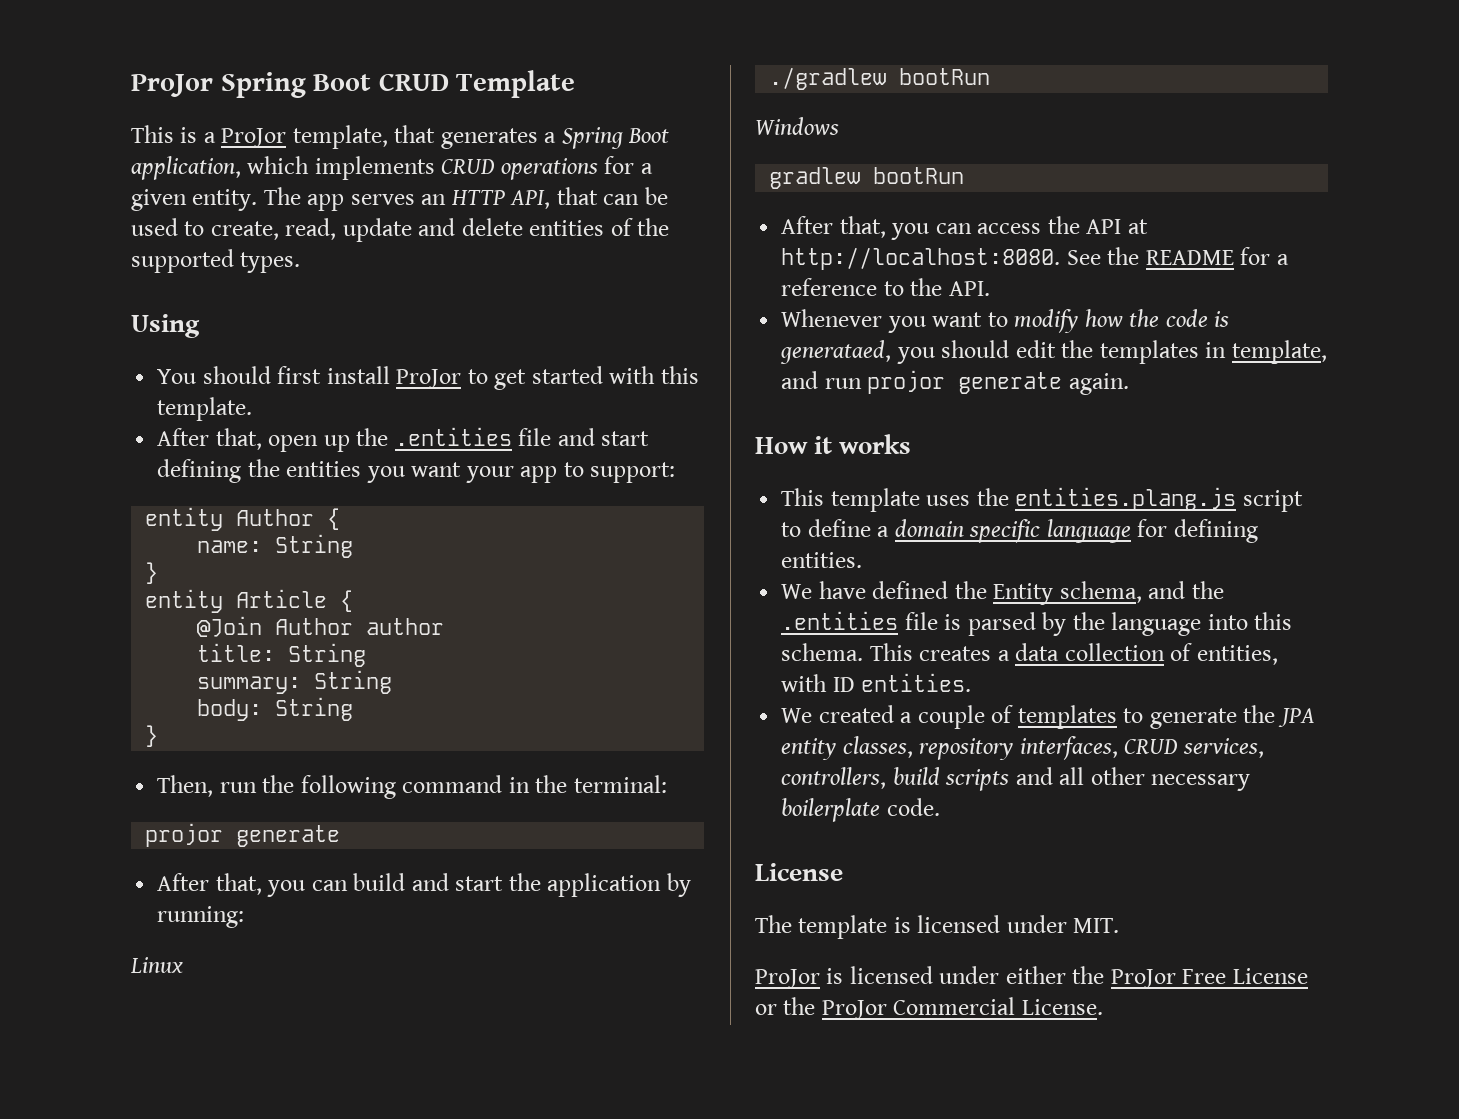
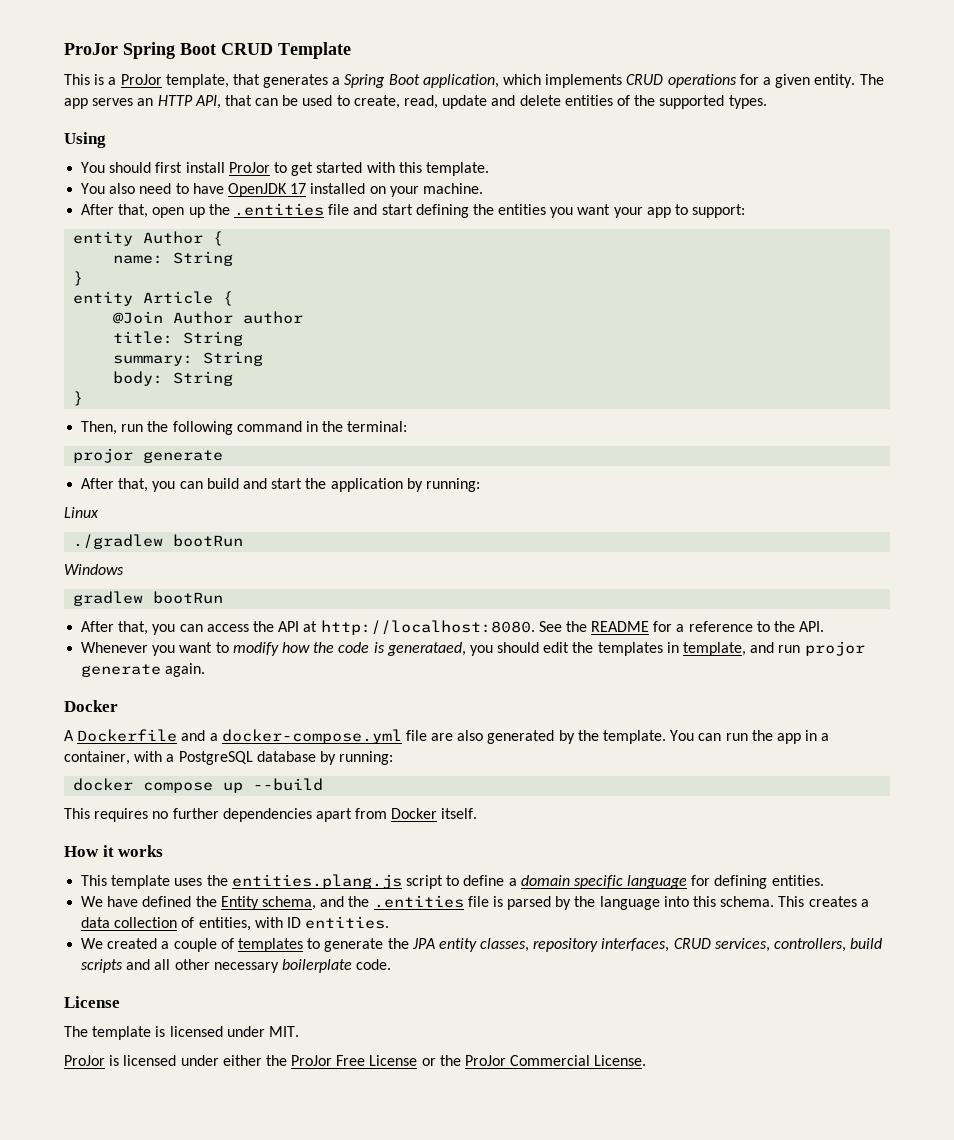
+ You also need to have OpenJDK 17 installed on your machine.
  Whenever you want to modify how the code is generataed, you should edit the templates in template, and run projor generate again.
+ Docker
+ A Dockerfile and a docker-compose.yml file are also generated by the template. You can run the app in a container, with a PostgreSQL database by running:
+ docker compose up --build
+ This requires no further dependencies apart from Docker itself.

